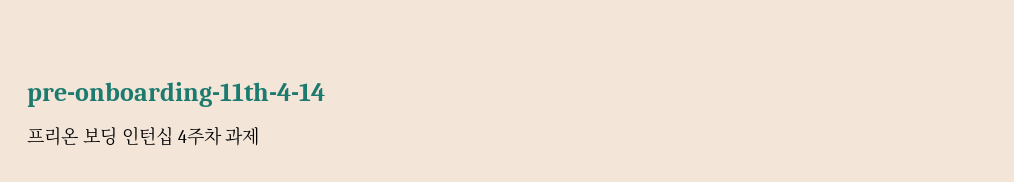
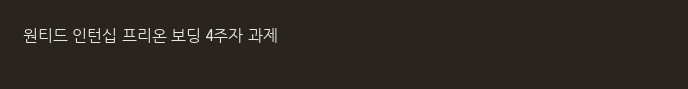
- pre-onboarding-11th-4-14
- 프리온 보딩 인턴십 4주차 과제
+ 원티드 인턴십 프리온 보딩 4주자 과제

